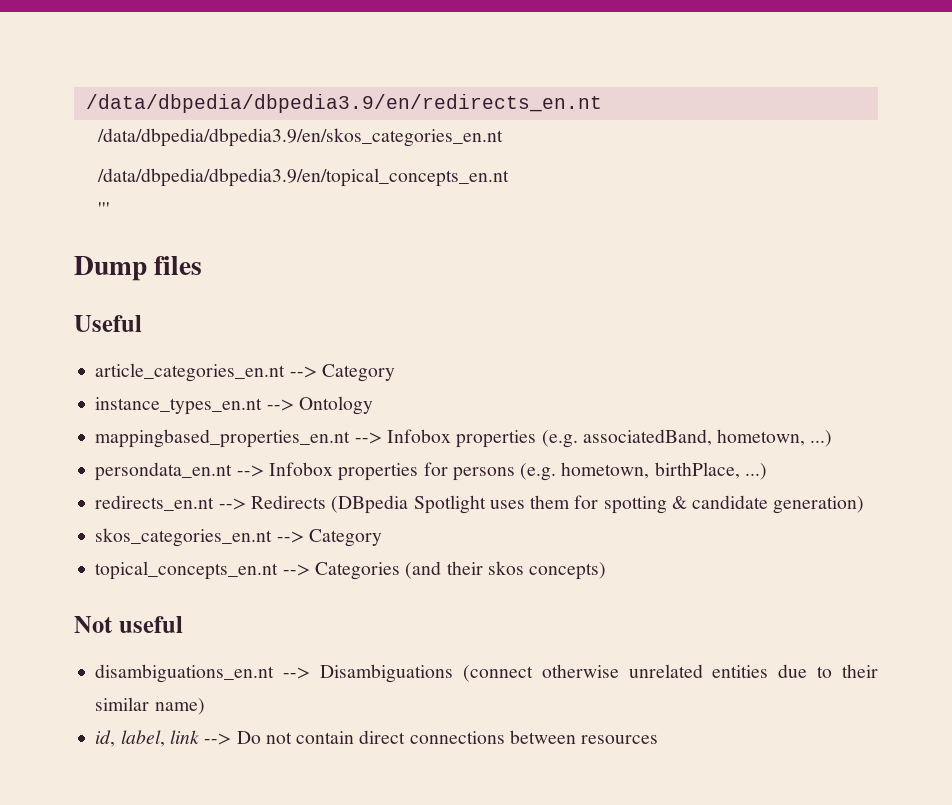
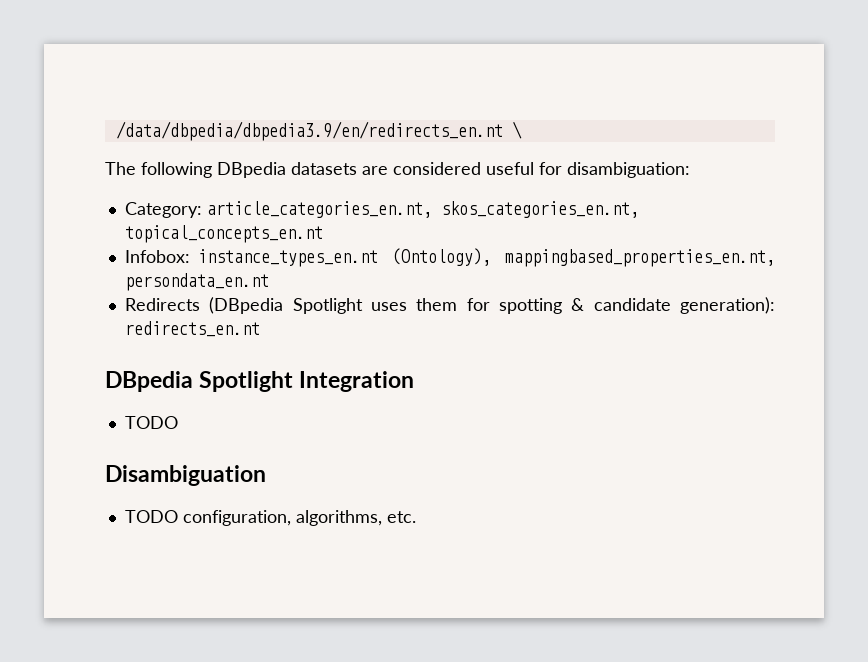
- /data/dbpedia/dbpedia3.9/en/redirects_en.nt
- /data/dbpedia/dbpedia3.9/en/skos_categories_en.nt
- /data/dbpedia/dbpedia3.9/en/topical_concepts_en.nt
- '''
- Dump files
- Useful
- article_categories_en.nt --> Category
- instance_types_en.nt --> Ontology
- mappingbased_properties_en.nt --> Infobox properties (e.g. associatedBand, hometown, ...)
- persondata_en.nt --> Infobox properties for persons (e.g. hometown, birthPlace, ...)
- redirects_en.nt --> Redirects (DBpedia Spotlight uses them for spotting & candidate generation)
- skos_categories_en.nt --> Category
- topical_concepts_en.nt --> Categories (and their skos concepts)
- Not useful
- disambiguations_en.nt --> Disambiguations (connect otherwise unrelated entities due to their similar name)
- id, label, link --> Do not contain direct connections between resources
+ /data/dbpedia/dbpedia3.9/en/redirects_en.nt \
+ The following DBpedia datasets are considered useful for disambiguation:
+ Category: article_categories_en.nt, skos_categories_en.nt, topical_concepts_en.nt
+ Infobox: instance_types_en.nt (Ontology), mappingbased_properties_en.nt, persondata_en.nt
+ Redirects (DBpedia Spotlight uses them for spotting & candidate generation): redirects_en.nt
+ DBpedia Spotlight Integration
+ TODO
+ Disambiguation
+ TODO configuration, algorithms, etc.

